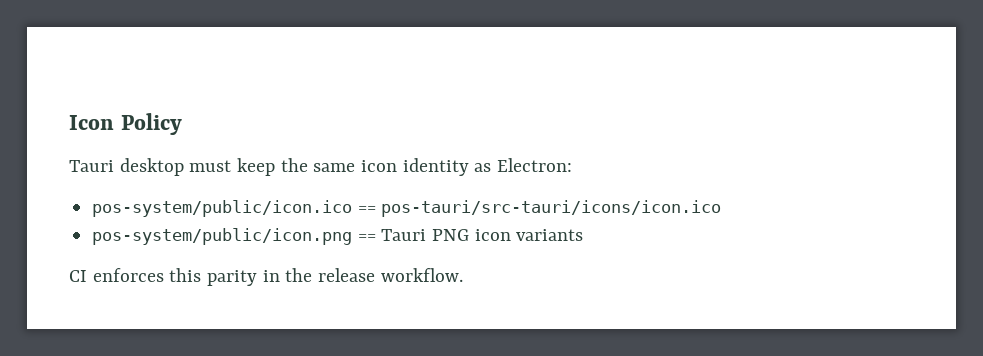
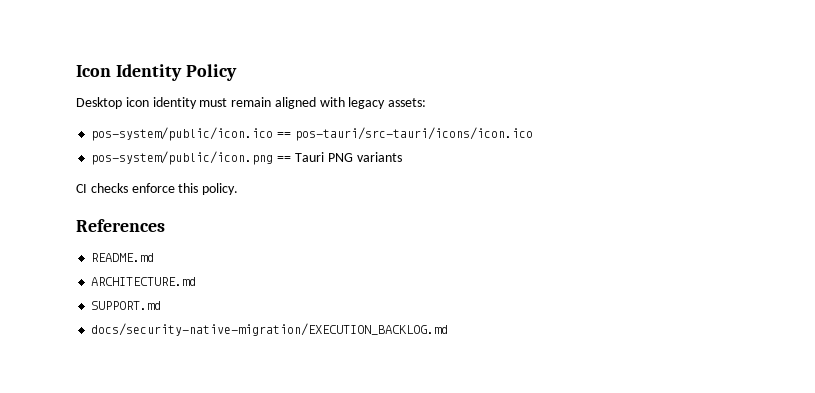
- Icon Policy
+ Icon Identity Policy
- Tauri desktop must keep the same icon identity as Electron:
+ Desktop icon identity must remain aligned with legacy assets:
- pos-system/public/icon.png == Tauri PNG icon variants
+ pos-system/public/icon.png == Tauri PNG variants
- CI enforces this parity in the release workflow.
+ CI checks enforce this policy.
+ References
+ README.md
+ ARCHITECTURE.md
+ SUPPORT.md
+ docs/security-native-migration/EXECUTION_BACKLOG.md

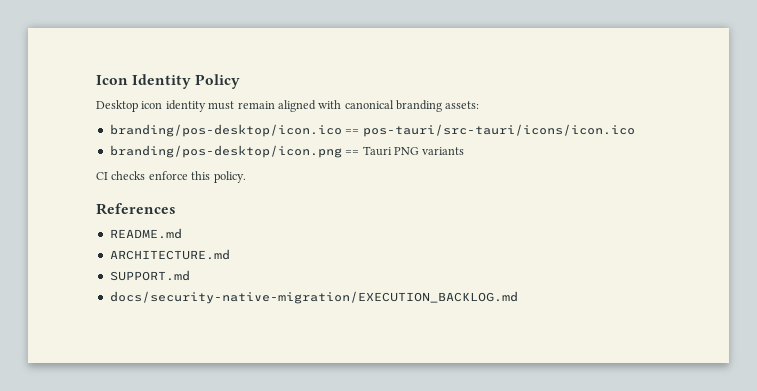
- Desktop icon identity must remain aligned with legacy assets:
+ Desktop icon identity must remain aligned with canonical branding assets:
- pos-system/public/icon.ico == pos-tauri/src-tauri/icons/icon.ico
+ branding/pos-desktop/icon.ico == pos-tauri/src-tauri/icons/icon.ico
- pos-system/public/icon.png == Tauri PNG variants
+ branding/pos-desktop/icon.png == Tauri PNG variants

